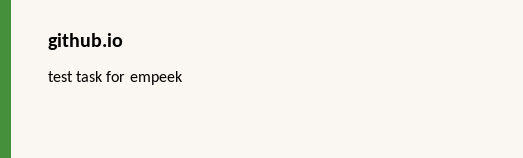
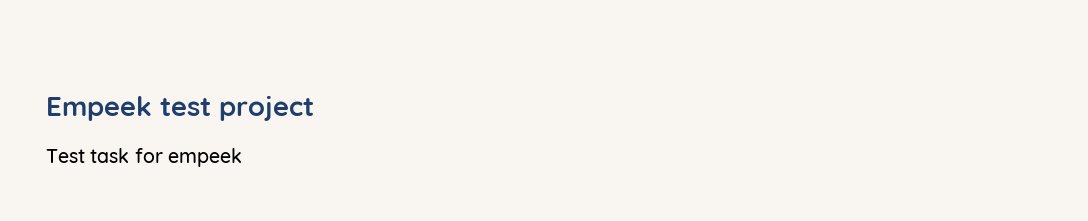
- github.io
- test task for empeek
+ Empeek test project
+ Test task for empeek

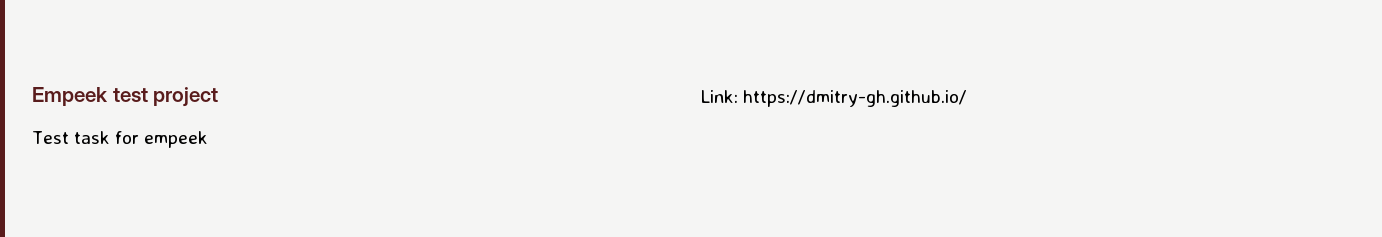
+ Link: https://dmitry-gh.github.io/

